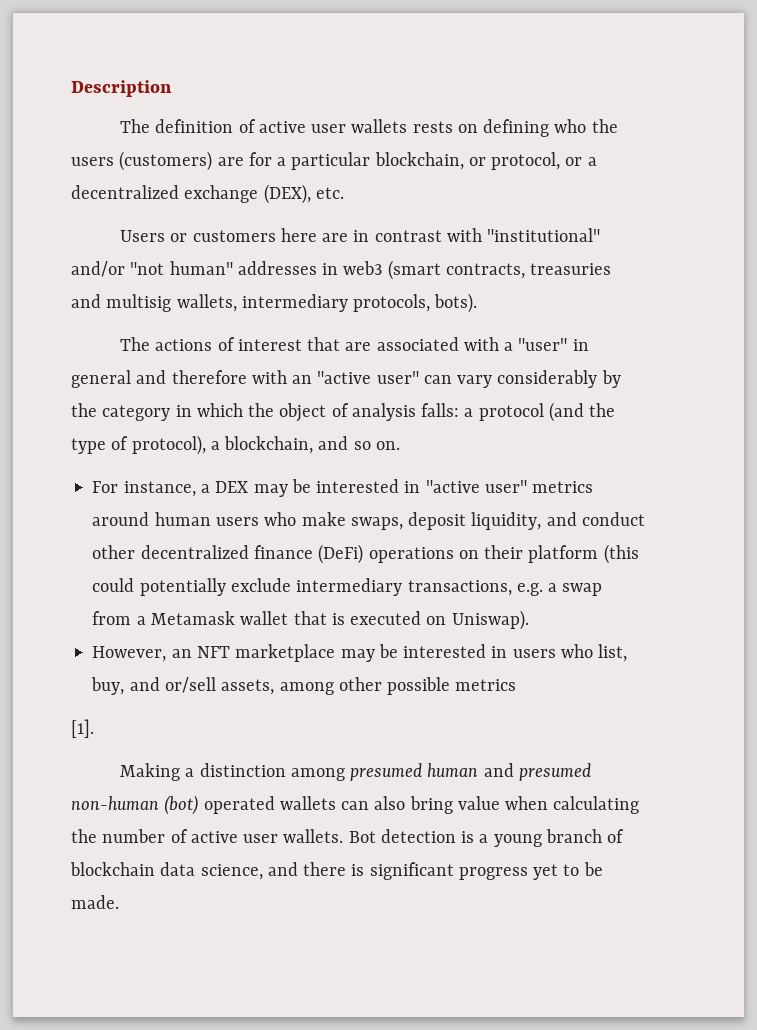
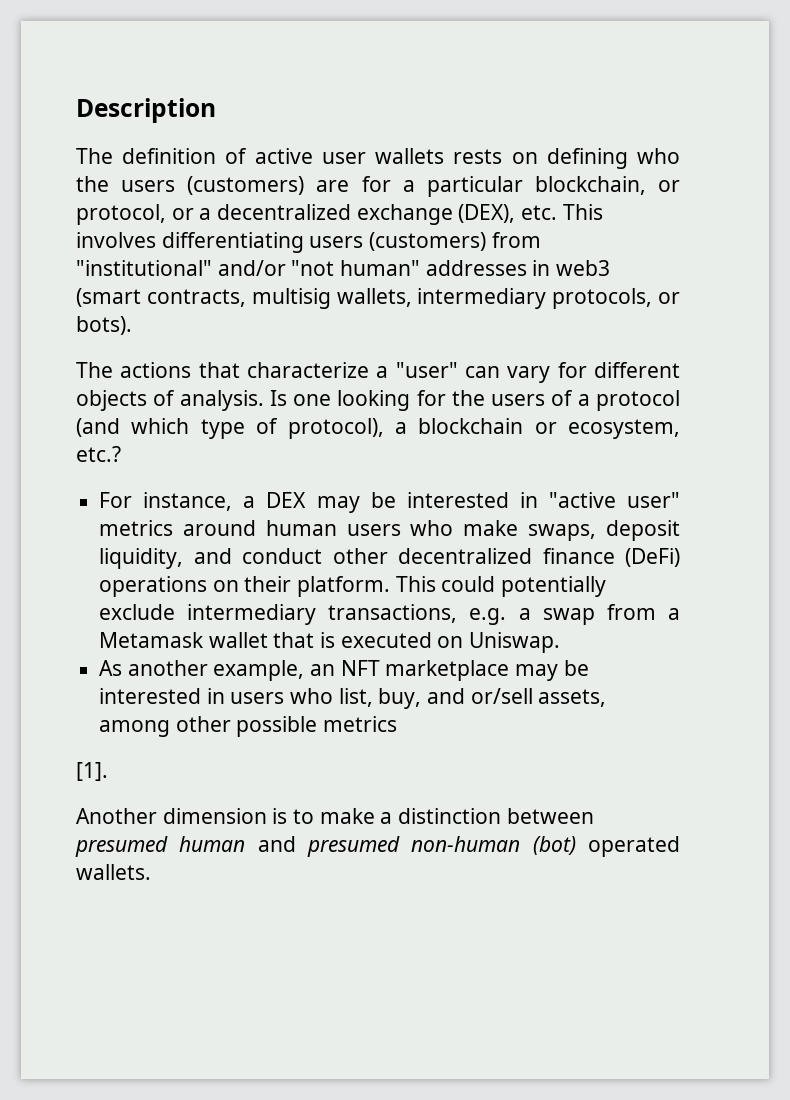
- The definition of active user wallets rests on defining who the users (customers) are for a particular blockchain, or protocol, or a decentralized exchange (DEX), etc.
- Users or customers here are in contrast with "institutional" and/or "not human" addresses in web3 (smart contracts, treasuries and multisig wallets, intermediary protocols, bots).
+ The definition of active user wallets rests on defining who the users (customers) are for a particular blockchain, or protocol, or a decentralized exchange (DEX), etc. This involves differentiating users (customers) from "institutional" and/or "not human" addresses in web3 (smart contracts, multisig wallets, intermediary protocols, or bots).
- The actions of interest that are associated with a "user" in general and therefore with an "active user" can vary considerably by the category in which the object of analysis falls: a protocol (and the type of protocol), a blockchain, and so on.
+ The actions that characterize a "user" can vary for different objects of analysis. Is one looking for the users of a protocol (and which type of protocol), a blockchain or ecosystem, etc.?
- For instance, a DEX may be interested in "active user" metrics around human users who make swaps, deposit liquidity, and conduct other decentralized finance (DeFi) operations on their platform (this could potentially exclude intermediary transactions, e.g. a swap from a Metamask wallet that is executed on Uniswap).
- However, an NFT marketplace may be interested in users who list, buy, and or/sell assets, among other possible metrics
+ For instance, a DEX may be interested in "active user" metrics around human users who make swaps, deposit liquidity, and conduct other decentralized finance (DeFi) operations on their platform. This could potentially exclude intermediary transactions, e.g. a swap from a Metamask wallet that is executed on Uniswap.
+ As another example, an NFT marketplace may be interested in users who list, buy, and or/sell assets, among other possible metrics
- Making a distinction among presumed human and presumed non-human (bot) operated wallets can also bring value when calculating the number of active user wallets. Bot detection is a young branch of blockchain data science, and there is significant progress yet to be made.
+ Another dimension is to make a distinction between presumed human and presumed non-human (bot) operated wallets.

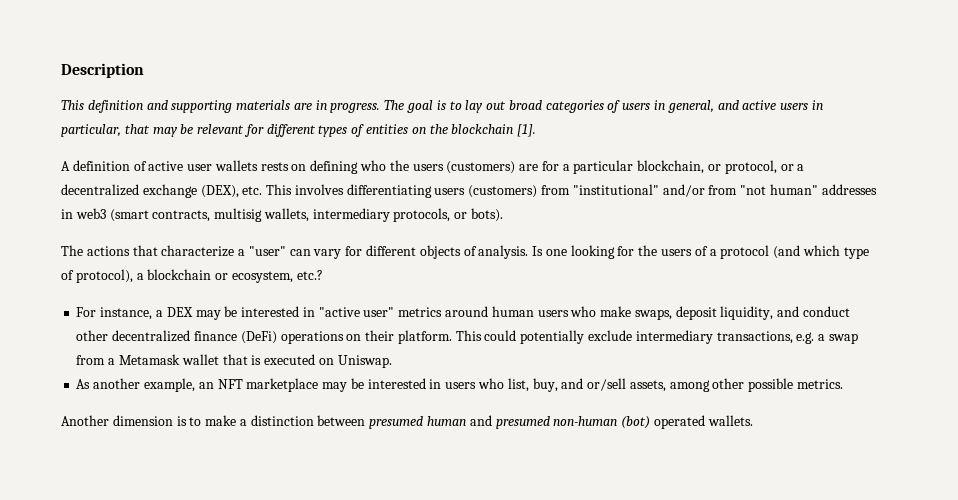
- The definition of active user wallets rests on defining who the users (customers) are for a particular blockchain, or protocol, or a decentralized exchange (DEX), etc. This involves differentiating users (customers) from "institutional" and/or "not human" addresses in web3 (smart contracts, multisig wallets, intermediary protocols, or bots).
+ This definition and supporting materials are in progress. The goal is to lay out broad categories of users in general, and active users in particular, that may be relevant for different types of entities on the blockchain [1].
+ A definition of active user wallets rests on defining who the users (customers) are for a particular blockchain, or protocol, or a decentralized exchange (DEX), etc. This involves differentiating users (customers) from "institutional" and/or from "not human" addresses in web3 (smart contracts, multisig wallets, intermediary protocols, or bots).
- As another example, an NFT marketplace may be interested in users who list, buy, and or/sell assets, among other possible metrics
- [1].
+ As another example, an NFT marketplace may be interested in users who list, buy, and or/sell assets, among other possible metrics.

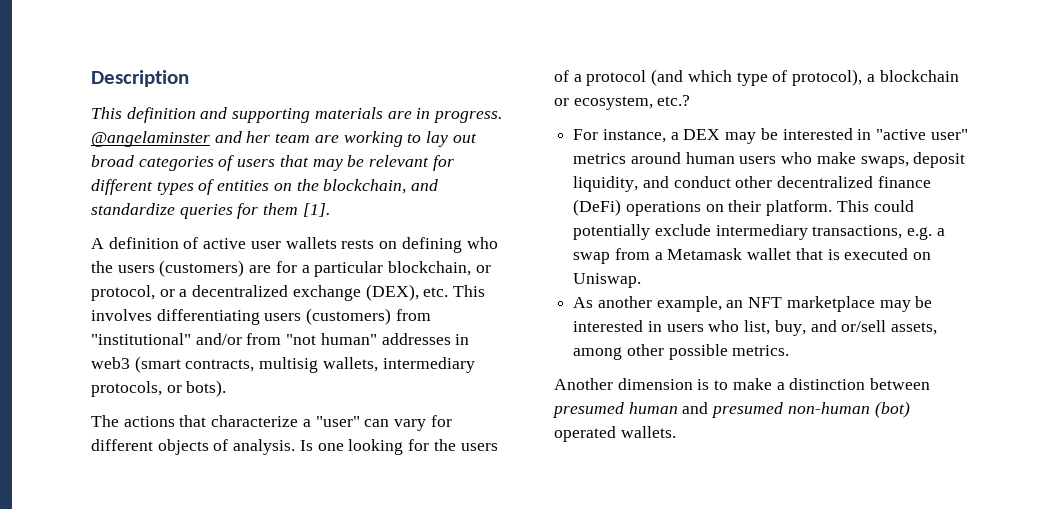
- The goal is to lay out broad categories of users in general, and active users in particular, that may be relevant for different types of entities on the blockchain [1].
+ @angelaminster and her team are working to lay out broad categories of users that may be relevant for different types of entities on the blockchain, and standardize queries for them [1].

